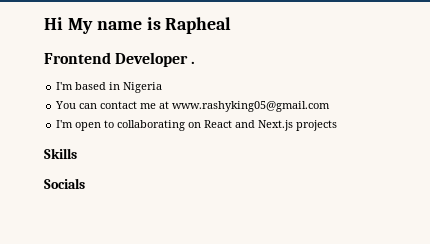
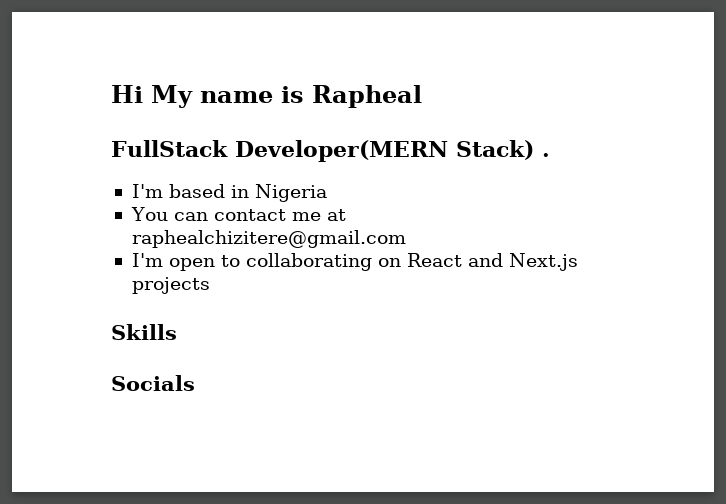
- Frontend Developer .
+ FullStack Developer(MERN Stack) .
- You can contact me at www.rashyking05@gmail.com
+ You can contact me at raphealchizitere@gmail.com

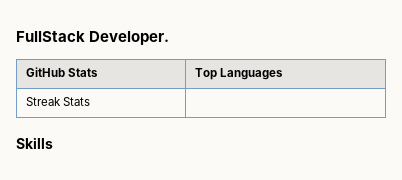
- Hi My name is Rapheal
- FullStack Developer(MERN Stack) .
- I'm based in Nigeria
- You can contact me at raphealchizitere@gmail.com
- I'm open to collaborating on React and Next.js projects
+ FullStack Developer.
+ GitHub Stats | Top Languages
+ Streak Stats |
- Socials

